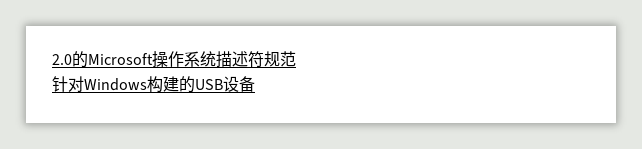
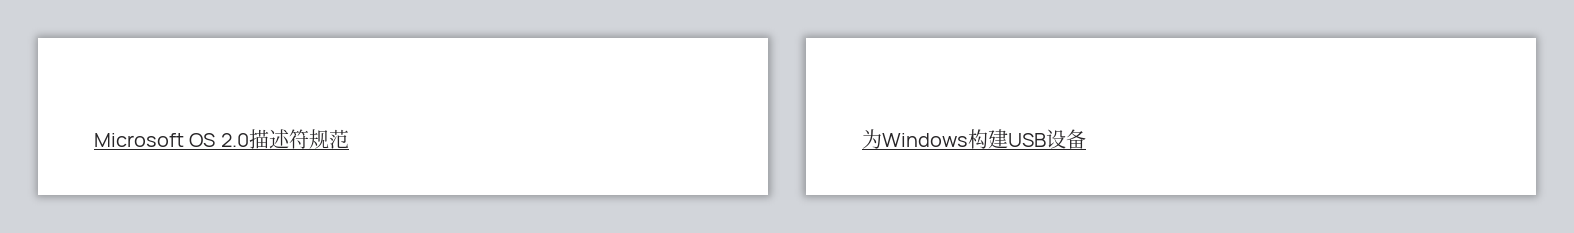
- 2.0的Microsoft操作系统描述符规范
+ Microsoft OS 2.0描述符规范
- 针对Windows构建的USB设备
+ 为Windows构建USB设备

